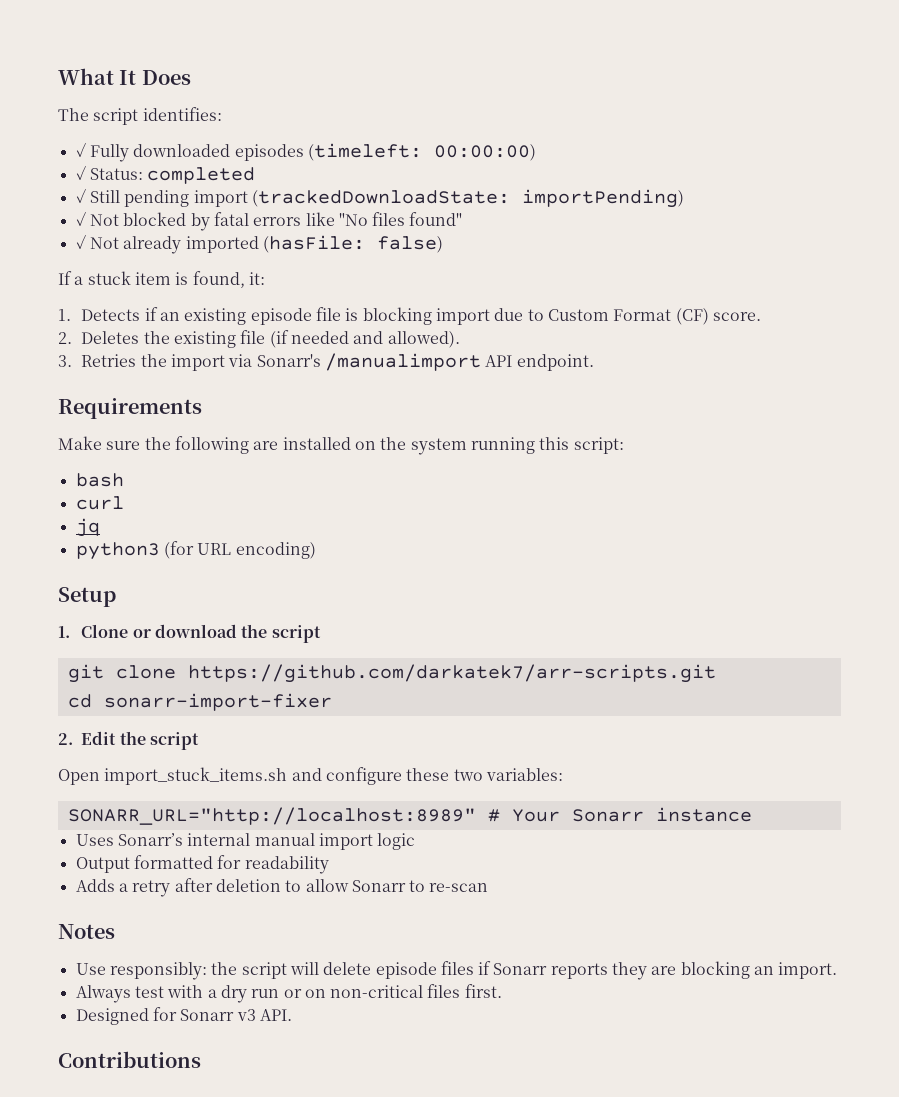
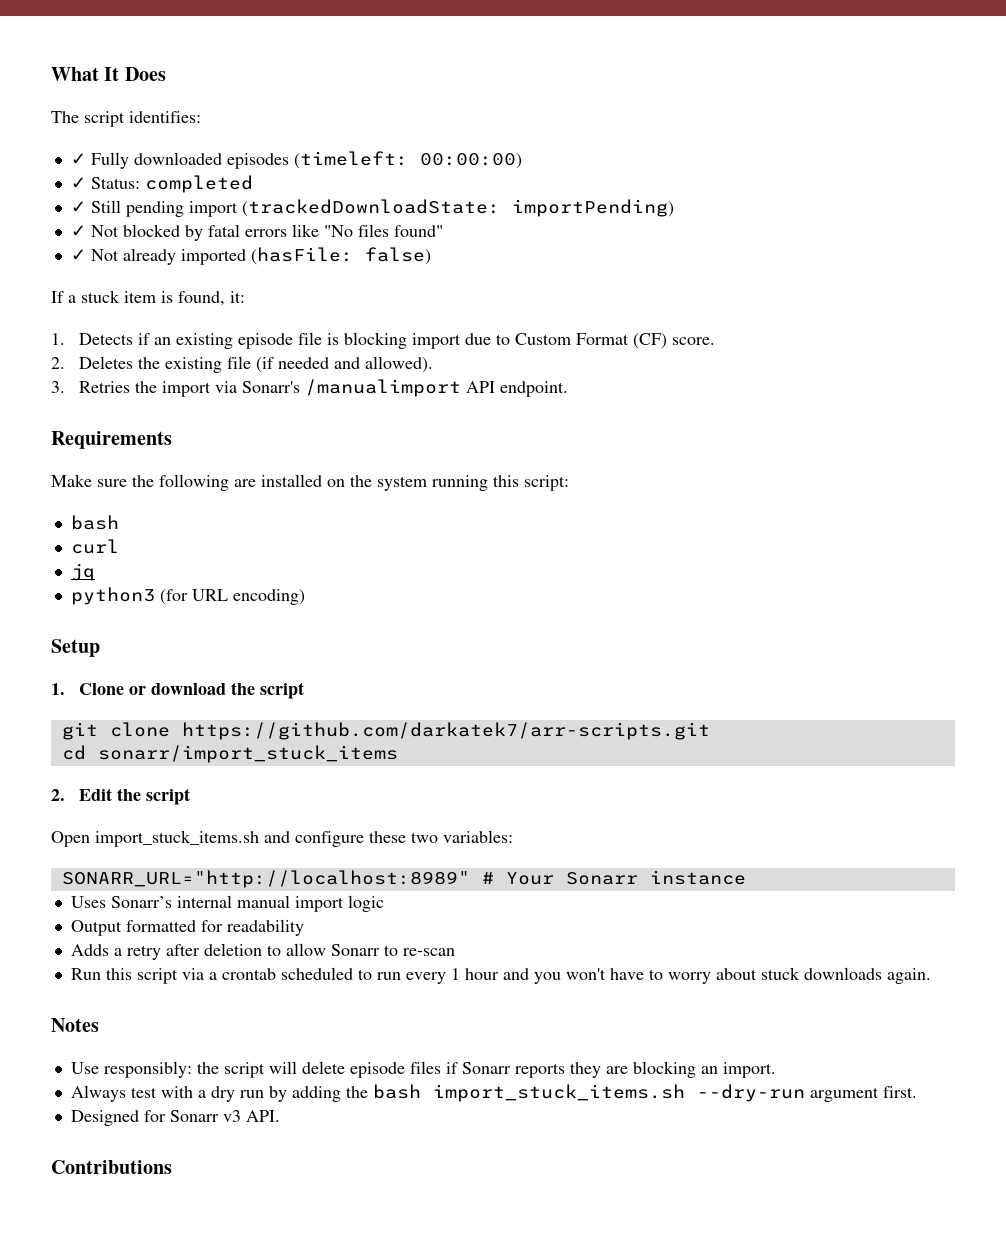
- cd sonarr-import-fixer
+ cd sonarr/import_stuck_items
+ Run this script via a crontab scheduled to run every 1 hour and you won't have to worry about stuck downloads again.
- Always test with a dry run or on non-critical files first.
+ Always test with a dry run by adding the bash import_stuck_items.sh --dry-run argument first.

